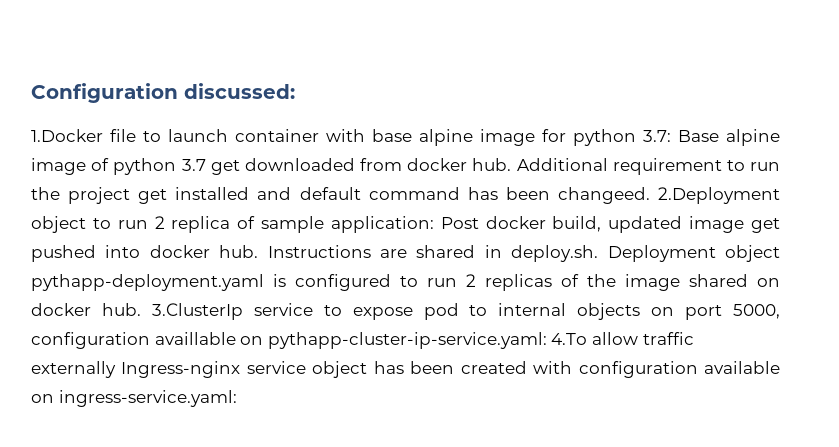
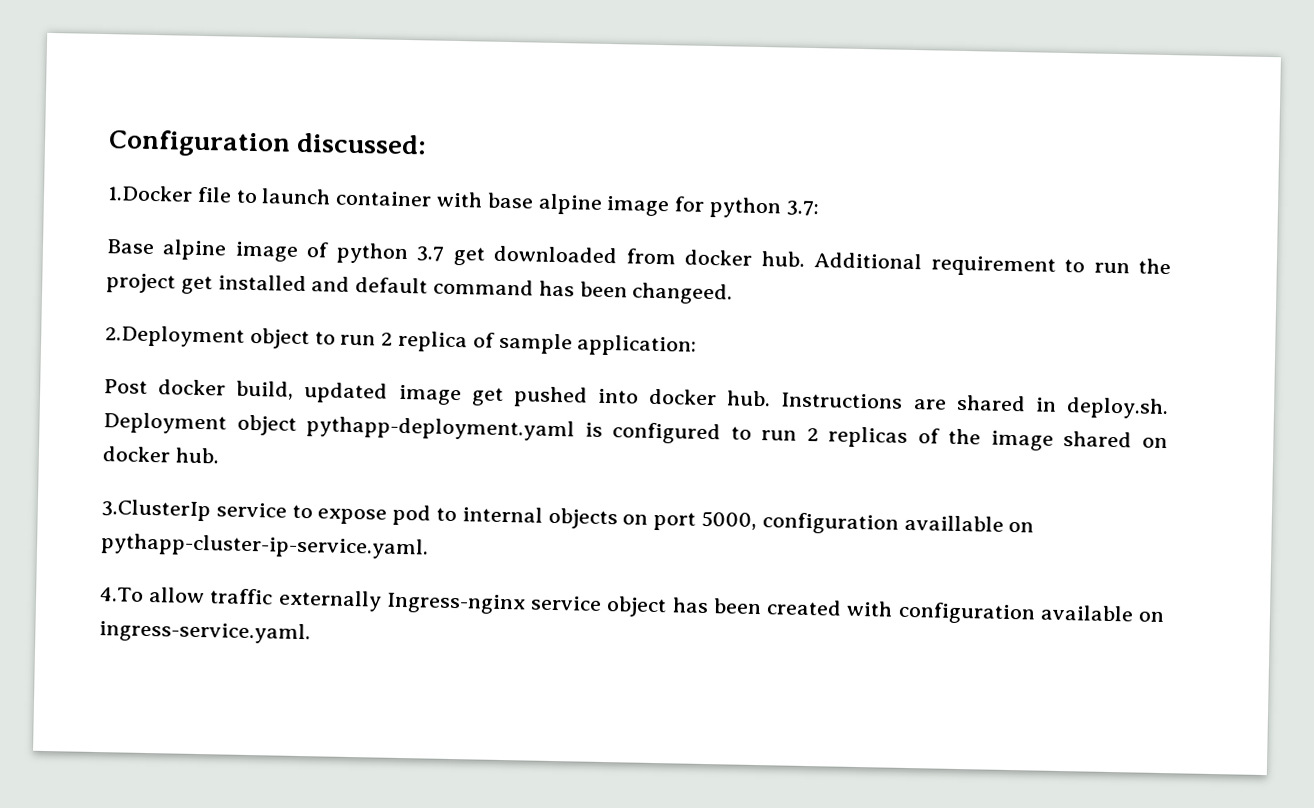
- 1.Docker file to launch container with base alpine image for python 3.7: Base alpine image of python 3.7 get downloaded from docker hub.
+ 1.Docker file to launch container with base alpine image for python 3.7:
+ Base alpine image of python 3.7 get downloaded from docker hub.
- Additional requirement to run the project get installed and default command has been changeed. 2.Deployment object to run 2 replica of sample application: Post docker build, updated image get pushed into docker hub.
+ Additional requirement to run the project get installed and default command has been changeed.
+ 2.Deployment object to run 2 replica of sample application:
+ Post docker build, updated image get pushed into docker hub.
- Instructions are shared in deploy.sh. Deployment object pythapp-deployment.yaml is configured to run 2 replicas of the image shared on docker hub. 3.ClusterIp service to expose pod to internal objects on port 5000, configuration availlable on pythapp-cluster-ip-service.yaml: 4.To allow traffic externally Ingress-nginx service object has been created with configuration available on ingress-service.yaml:
+ Instructions are shared in deploy.sh. Deployment object pythapp-deployment.yaml is configured to run 2 replicas of the image shared on docker hub.
+ 3.ClusterIp service to expose pod to internal objects on port 5000, configuration availlable on pythapp-cluster-ip-service.yaml.
+ 4.To allow traffic externally Ingress-nginx service object has been created with configuration available on ingress-service.yaml.

